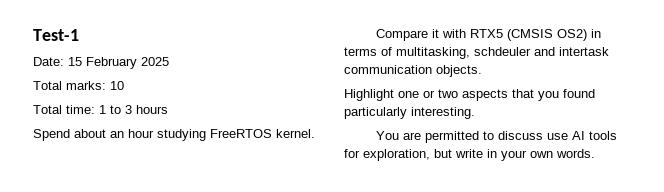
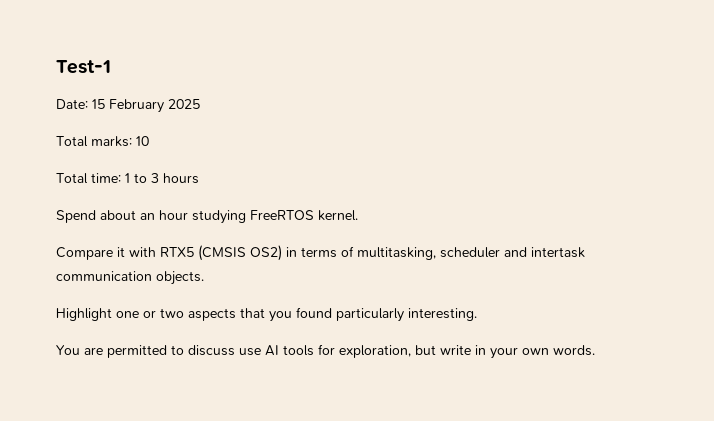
- Compare it with RTX5 (CMSIS OS2) in terms of multitasking, schdeuler and intertask communication objects.
+ Compare it with RTX5 (CMSIS OS2) in terms of multitasking, scheduler and intertask communication objects.

